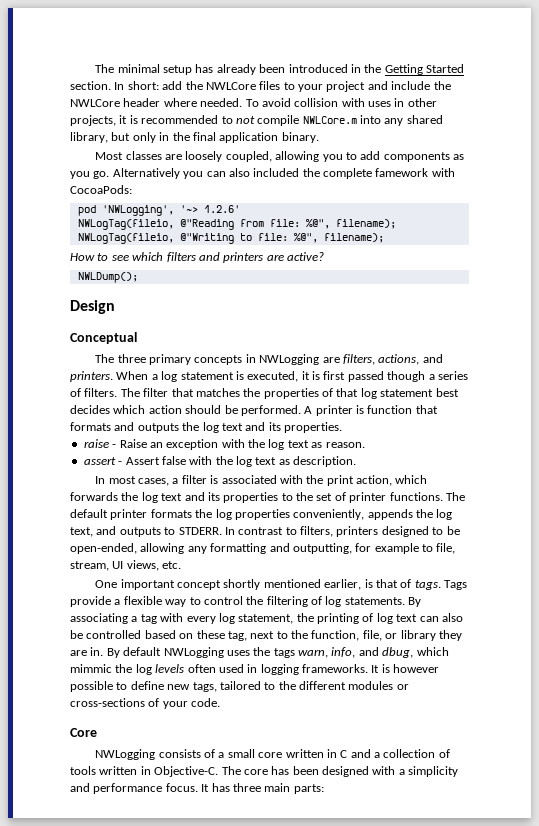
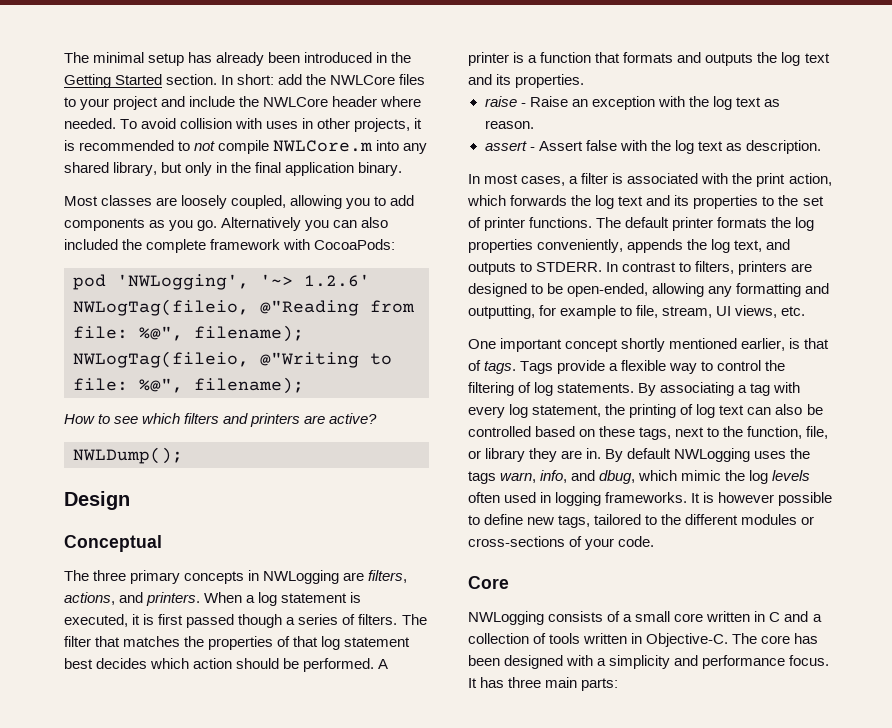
- Alternatively you can also included the complete famework with CocoaPods:
+ Alternatively you can also included the complete framework with CocoaPods:
- A printer is function that formats and outputs the log text and its properties.
+ A printer is a function that formats and outputs the log text and its properties.
- In contrast to filters, printers designed to be open-ended, allowing any formatting and outputting, for example to file, stream, UI views, etc.
+ In contrast to filters, printers are designed to be open-ended, allowing any formatting and outputting, for example to file, stream, UI views, etc.
- By associating a tag with every log statement, the printing of log text can also be controlled based on these tag, next to the function, file, or library they are in.
+ By associating a tag with every log statement, the printing of log text can also be controlled based on these tags, next to the function, file, or library they are in.
- By default NWLogging uses the tags warn, info, and dbug, which mimmic the log levels often used in logging frameworks.
+ By default NWLogging uses the tags warn, info, and dbug, which mimic the log levels often used in logging frameworks.

